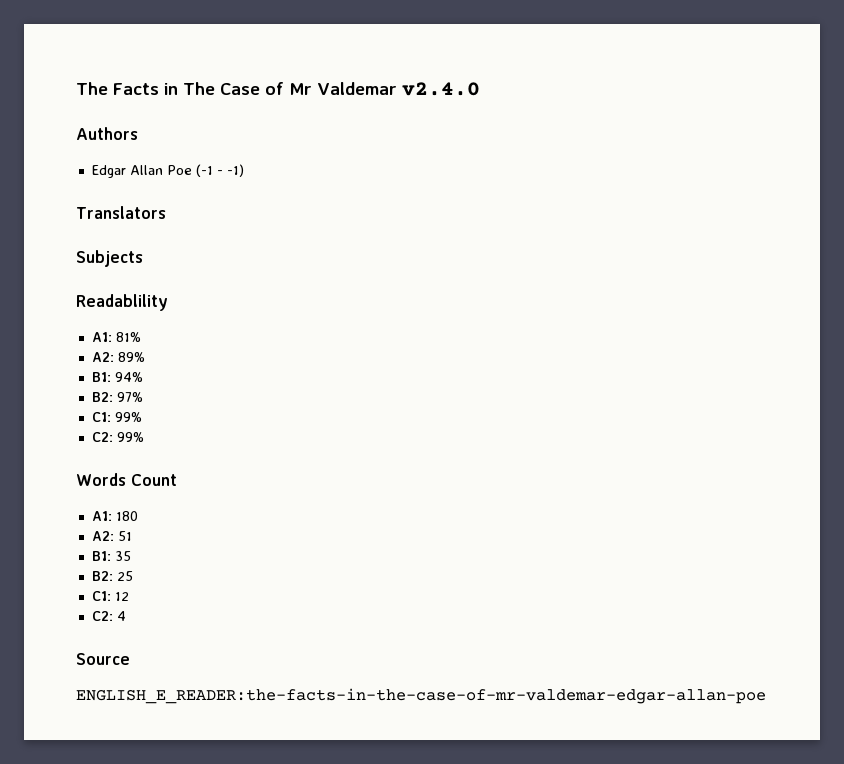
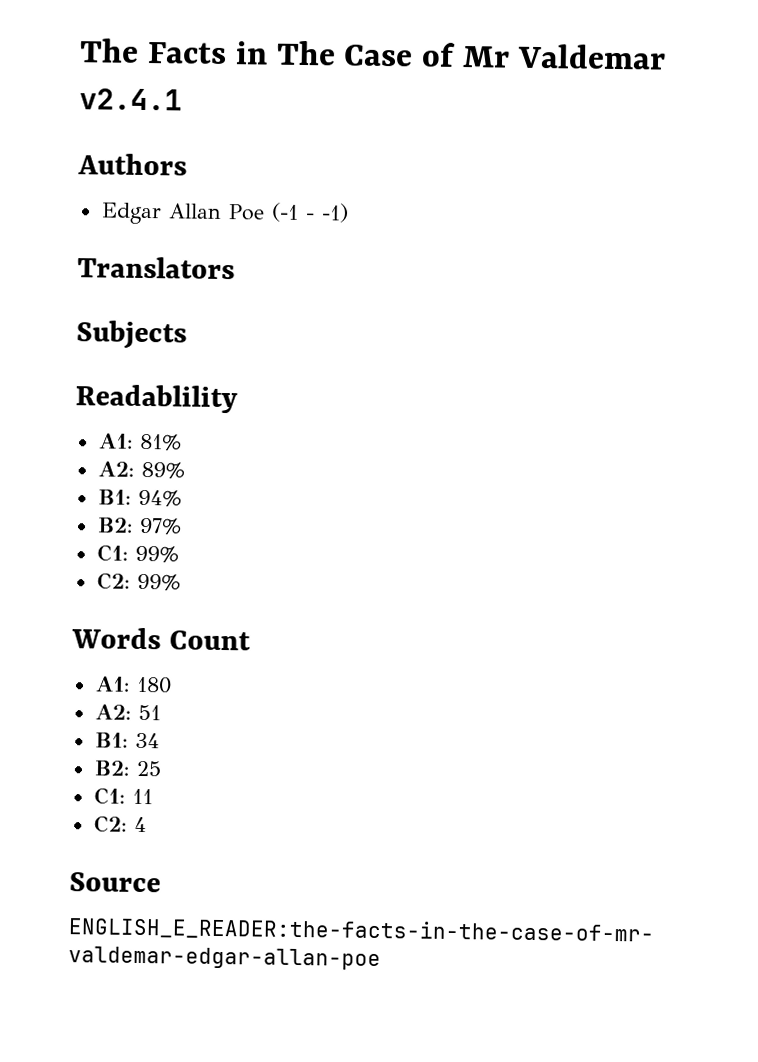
- The Facts in The Case of Mr Valdemar v2.4.0
+ The Facts in The Case of Mr Valdemar v2.4.1
- B1: 35
+ B1: 34
- C1: 12
+ C1: 11

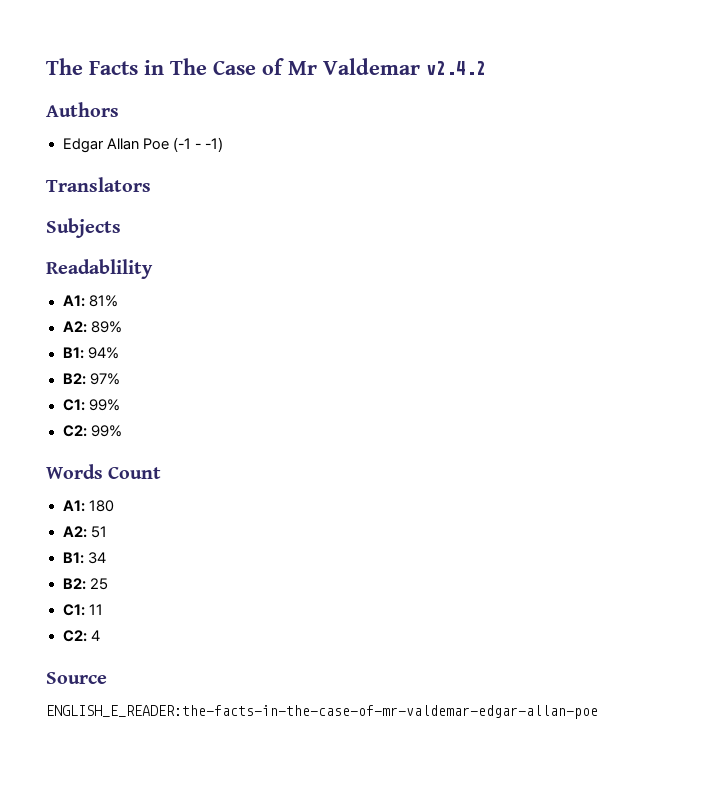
- The Facts in The Case of Mr Valdemar v2.4.1
+ The Facts in The Case of Mr Valdemar v2.4.2

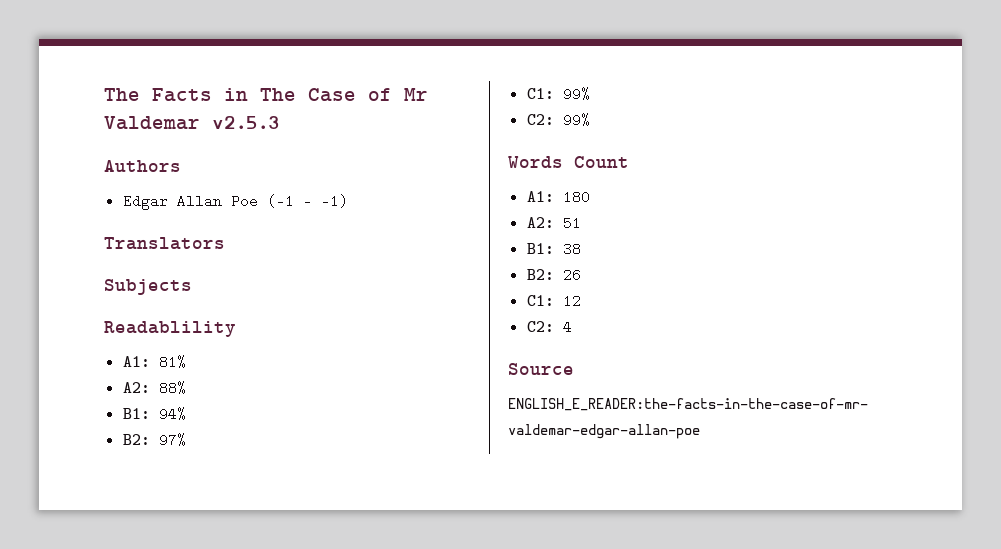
- The Facts in The Case of Mr Valdemar v2.4.2
+ The Facts in The Case of Mr Valdemar v2.5.3
- A2: 89%
+ A2: 88%
- B1: 34
- B2: 25
- C1: 11
+ B1: 38
+ B2: 26
+ C1: 12

